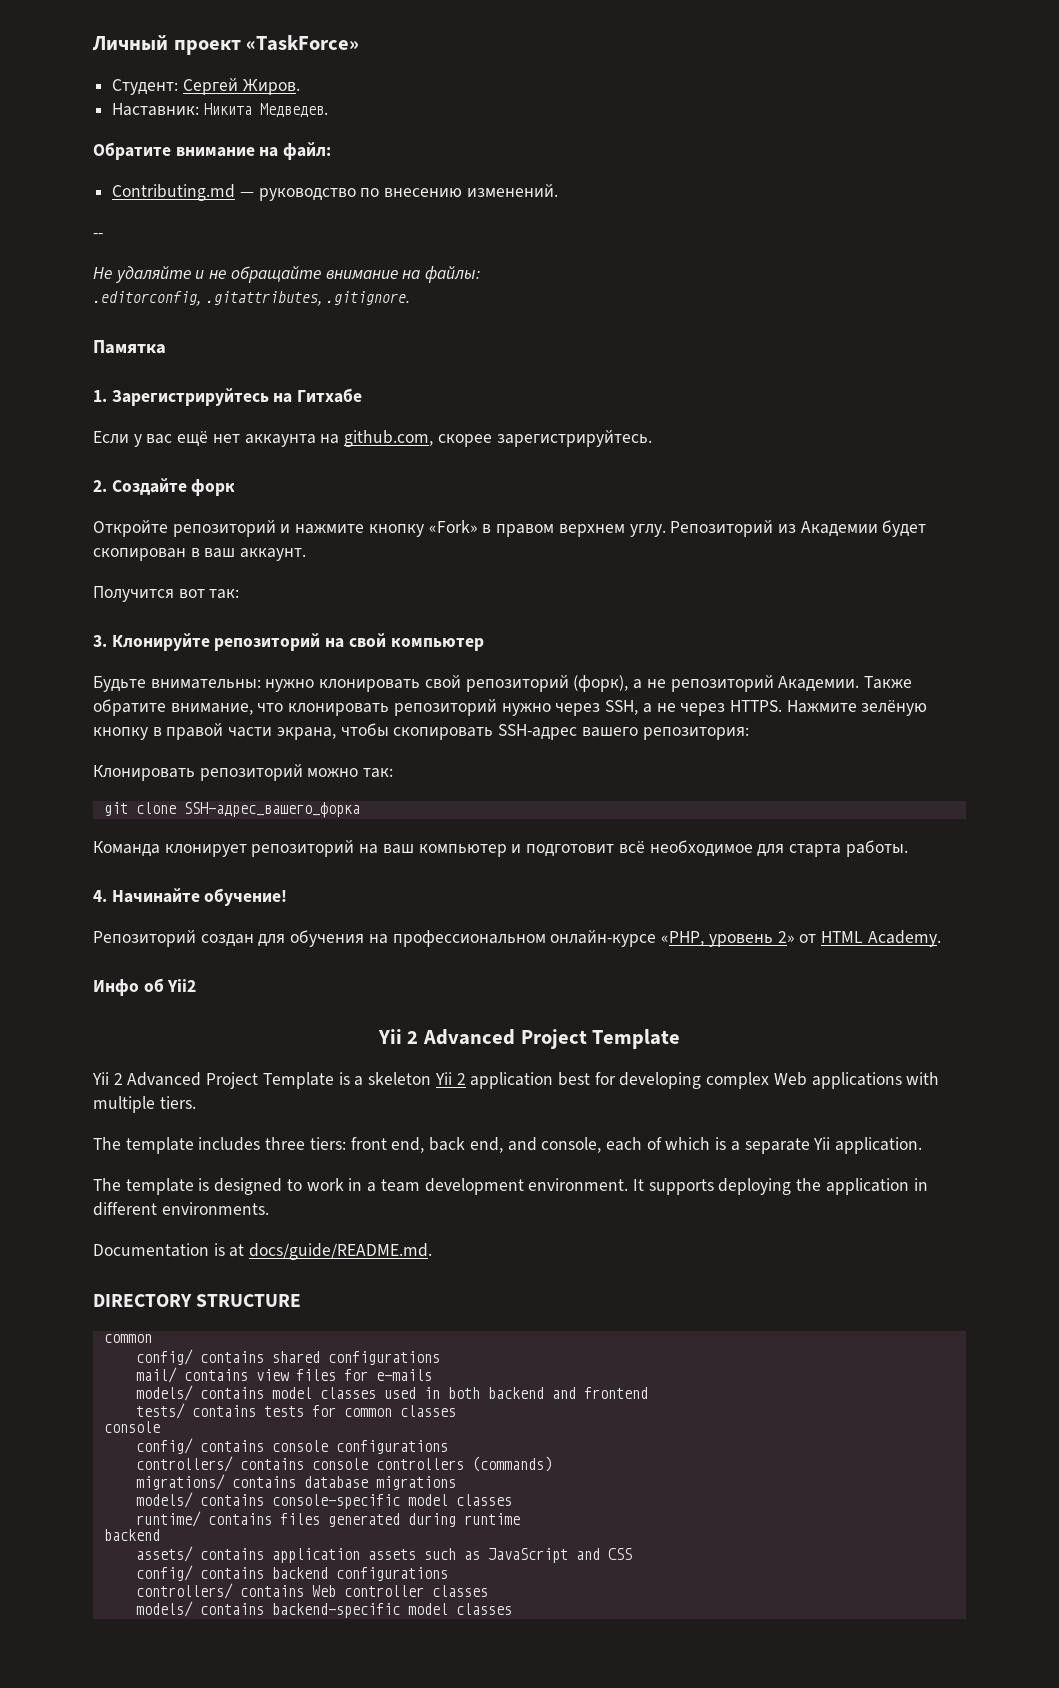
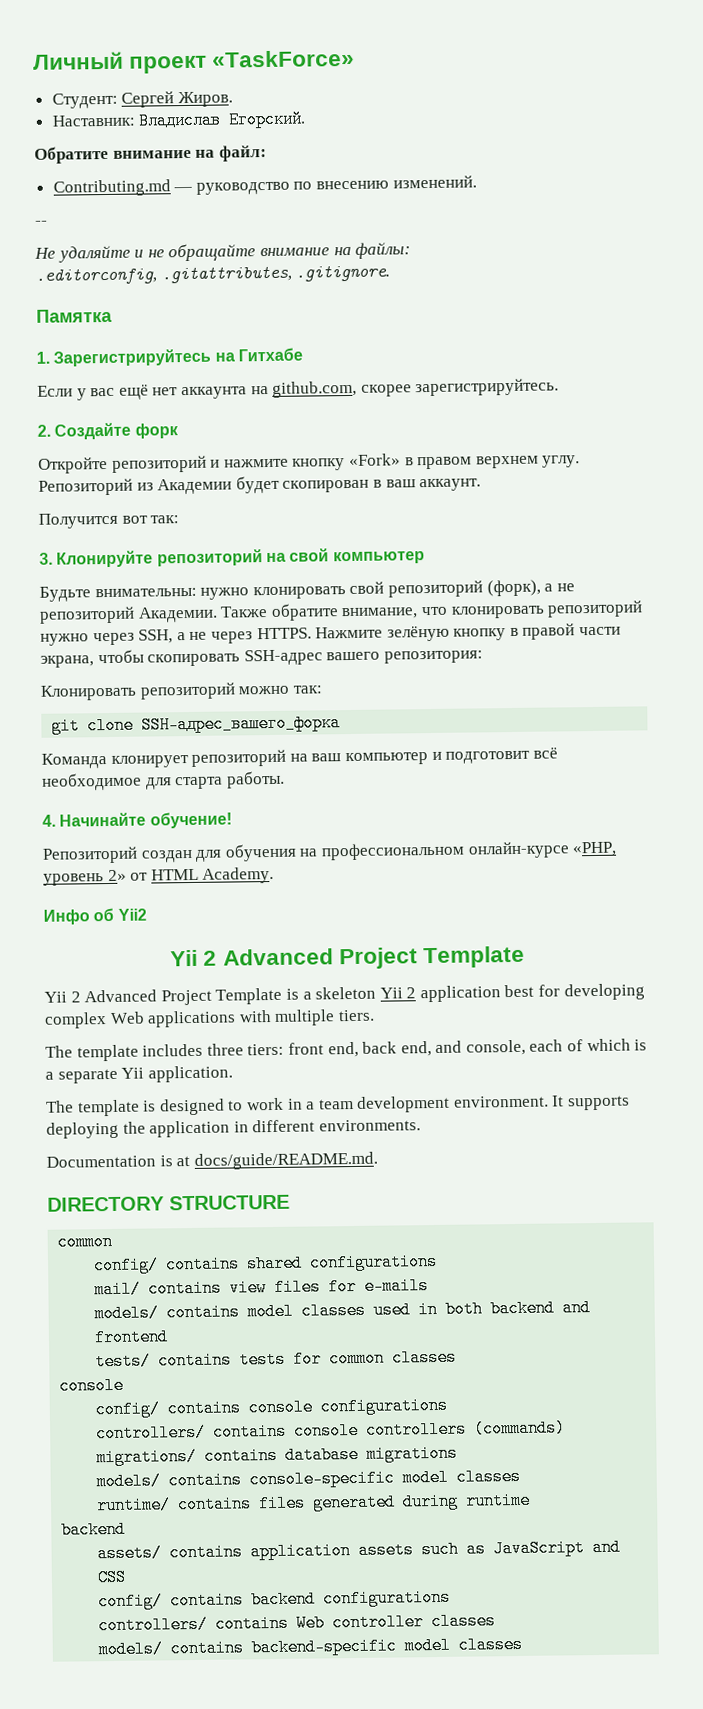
- Наставник: Никита Медведев.
+ Наставник: Владислав Егорский.

